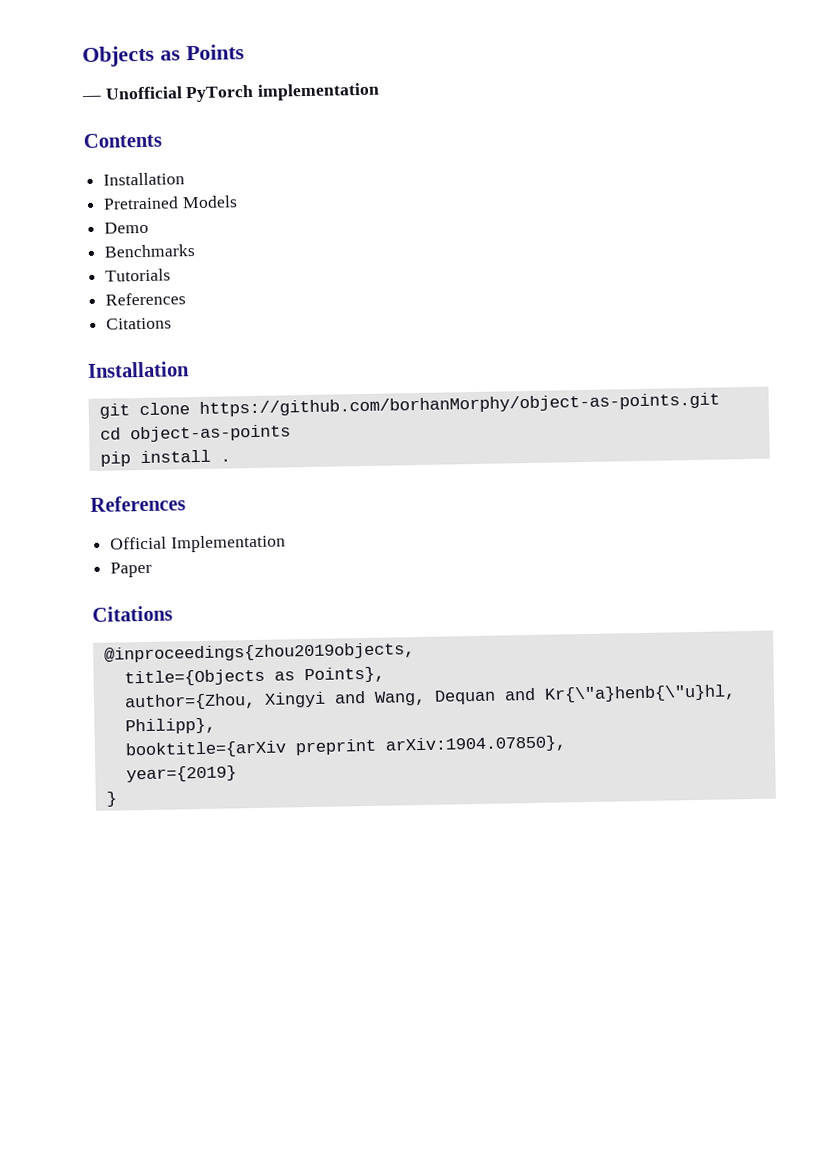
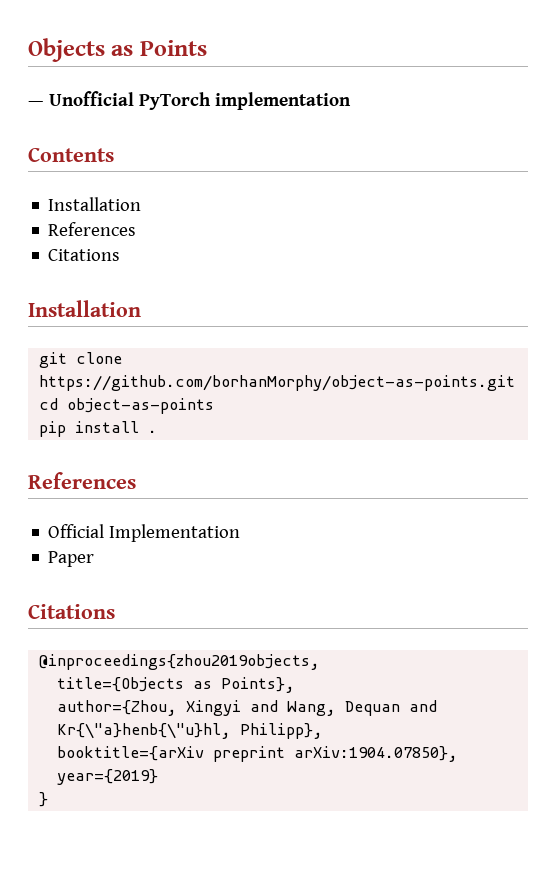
- Pretrained Models
- Demo
- Benchmarks
- Tutorials

